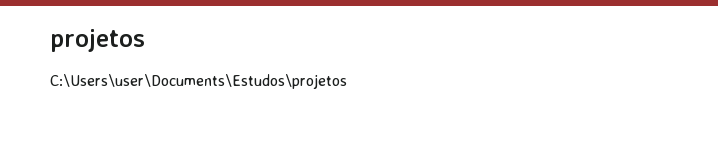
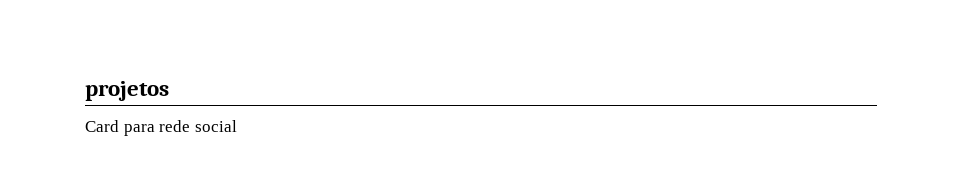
- C:\Users\user\Documents\Estudos\projetos
+ Card para rede social

